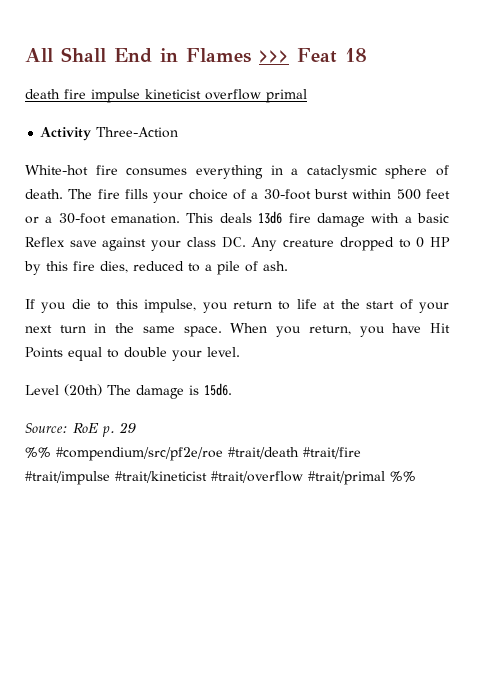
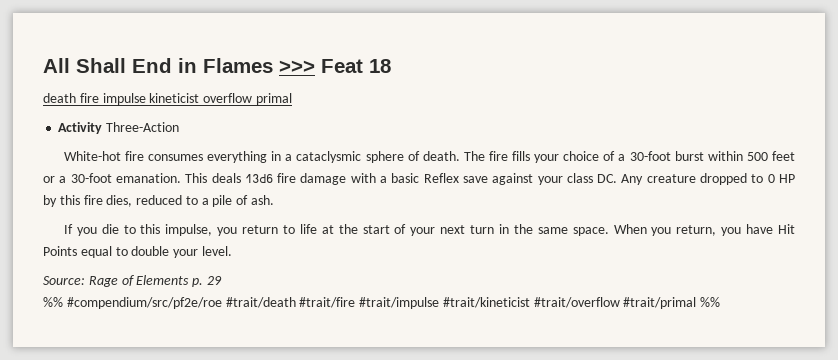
- Level (20th) The damage is 15d6.
- Source: RoE p. 29
+ Source: Rage of Elements p. 29

